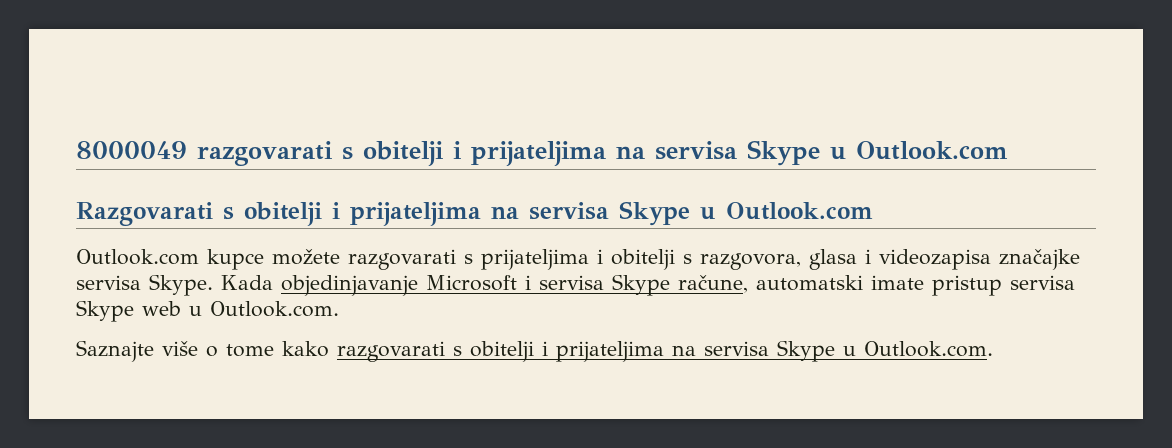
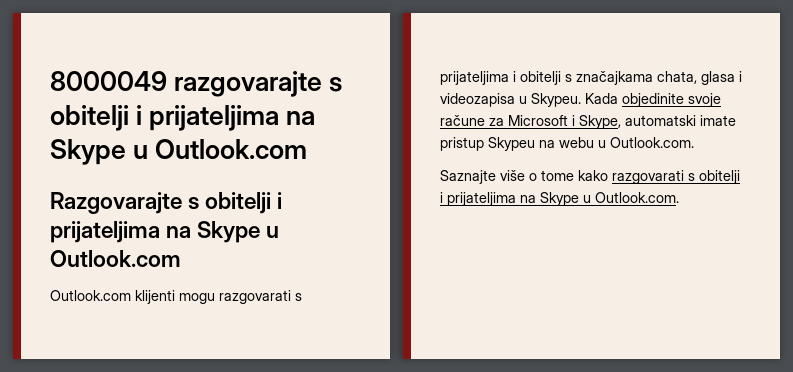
- 8000049 razgovarati s obitelji i prijateljima na servisa Skype u Outlook.com
- Razgovarati s obitelji i prijateljima na servisa Skype u Outlook.com
+ 8000049 razgovarajte s obitelji i prijateljima na Skype u Outlook.com
+ Razgovarajte s obitelji i prijateljima na Skype u Outlook.com
- Outlook.com kupce možete razgovarati s prijateljima i obitelji s razgovora, glasa i videozapisa značajke servisa Skype. Kada objedinjavanje Microsoft i servisa Skype račune, automatski imate pristup servisa Skype web u Outlook.com.
+ Outlook.com klijenti mogu razgovarati s prijateljima i obitelji s značajkama chata, glasa i videozapisa u Skypeu. Kada objedinite svoje račune za Microsoft i Skype, automatski imate pristup Skypeu na webu u Outlook.com.
- Saznajte više o tome kako razgovarati s obitelji i prijateljima na servisa Skype u Outlook.com.
+ Saznajte više o tome kako razgovarati s obitelji i prijateljima na Skype u Outlook.com.

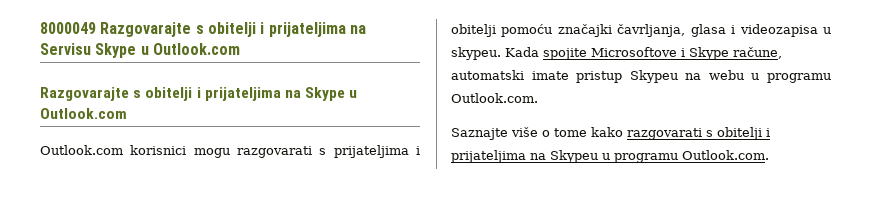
- 8000049 razgovarajte s obitelji i prijateljima na Skype u Outlook.com
+ 8000049 Razgovarajte s obitelji i prijateljima na Servisu Skype u Outlook.com
- Outlook.com klijenti mogu razgovarati s prijateljima i obitelji s značajkama chata, glasa i videozapisa u Skypeu. Kada objedinite svoje račune za Microsoft i Skype, automatski imate pristup Skypeu na webu u Outlook.com.
+ Outlook.com korisnici mogu razgovarati s prijateljima i obitelji pomoću značajki čavrljanja, glasa i videozapisa u skypeu. Kada spojite Microsoftove i Skype račune, automatski imate pristup Skypeu na webu u programu Outlook.com.
- Saznajte više o tome kako razgovarati s obitelji i prijateljima na Skype u Outlook.com.
+ Saznajte više o tome kako razgovarati s obitelji i prijateljima na Skypeu u programu Outlook.com.

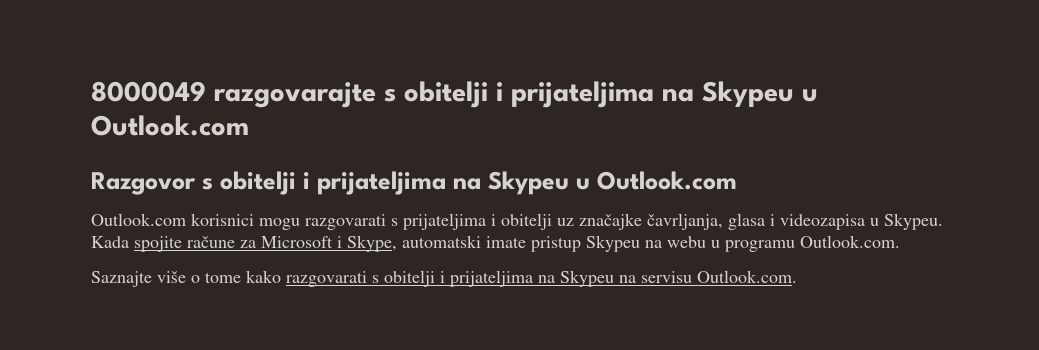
- 8000049 Razgovarajte s obitelji i prijateljima na Servisu Skype u Outlook.com
- Razgovarajte s obitelji i prijateljima na Skype u Outlook.com
+ 8000049 razgovarajte s obitelji i prijateljima na Skypeu u Outlook.com
+ Razgovor s obitelji i prijateljima na Skypeu u Outlook.com
- Outlook.com korisnici mogu razgovarati s prijateljima i obitelji pomoću značajki čavrljanja, glasa i videozapisa u skypeu.
+ Outlook.com korisnici mogu razgovarati s prijateljima i obitelji uz značajke čavrljanja, glasa i videozapisa u Skypeu.
- Kada spojite Microsoftove i Skype račune, automatski imate pristup Skypeu na webu u programu Outlook.com.
+ Kada spojite račune za Microsoft i Skype, automatski imate pristup Skypeu na webu u programu Outlook.com.
- Saznajte više o tome kako razgovarati s obitelji i prijateljima na Skypeu u programu Outlook.com.
+ Saznajte više o tome kako razgovarati s obitelji i prijateljima na Skypeu na servisu Outlook.com.

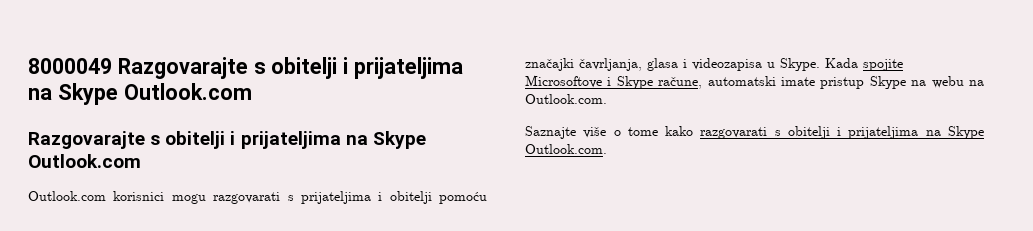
- 8000049 razgovarajte s obitelji i prijateljima na Skypeu u Outlook.com
- Razgovor s obitelji i prijateljima na Skypeu u Outlook.com
+ 8000049 Razgovarajte s obitelji i prijateljima na Skype Outlook.com
+ Razgovarajte s obitelji i prijateljima na Skype Outlook.com
- Outlook.com korisnici mogu razgovarati s prijateljima i obitelji uz značajke čavrljanja, glasa i videozapisa u Skypeu.
+ Outlook.com korisnici mogu razgovarati s prijateljima i obitelji pomoću značajki čavrljanja, glasa i videozapisa u Skype.
- Kada spojite račune za Microsoft i Skype, automatski imate pristup Skypeu na webu u programu Outlook.com.
+ Kada spojite Microsoftove i Skype račune, automatski imate pristup Skype na webu na Outlook.com.
- Saznajte više o tome kako razgovarati s obitelji i prijateljima na Skypeu na servisu Outlook.com.
+ Saznajte više o tome kako razgovarati s obitelji i prijateljima na Skype Outlook.com.

